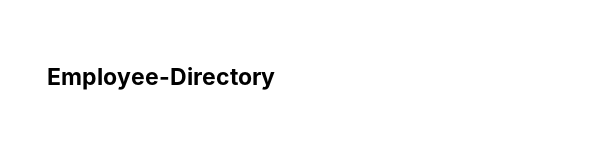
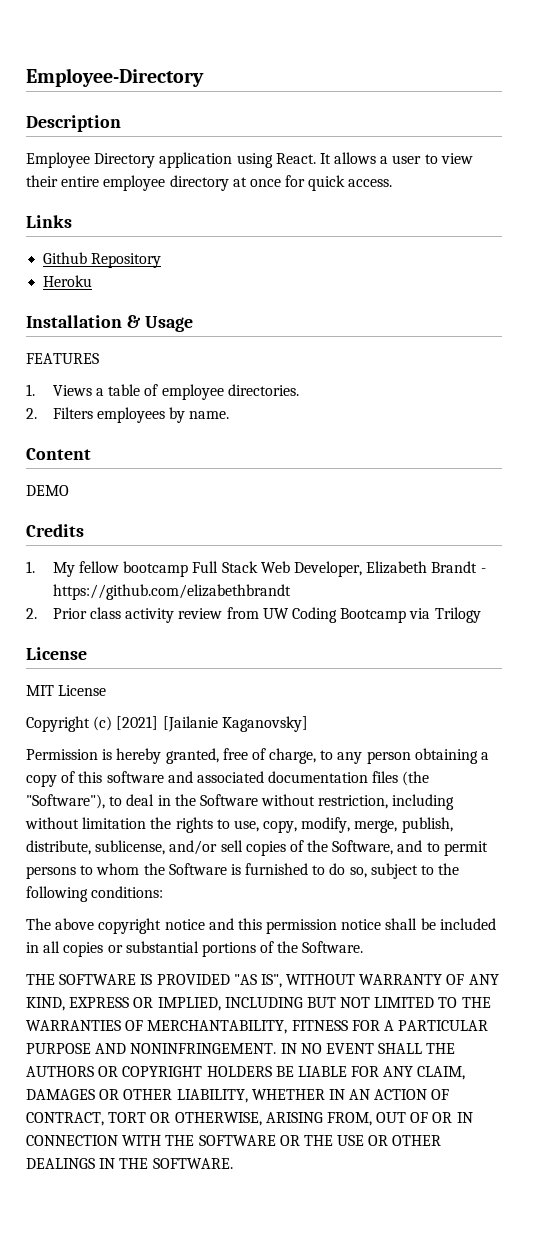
+ Description
+ Employee Directory application using React. It allows a user to view their entire employee directory at once for quick access.
+ Links
+ Github Repository
+ Heroku
+ Installation & Usage
+ FEATURES
+ 1. Views a table of employee directories.
+ 2. Filters employees by name.
+ Content
+ DEMO
+ Credits
+ 1. My fellow bootcamp Full Stack Web Developer, Elizabeth Brandt - https://github.com/elizabethbrandt
+ 2. Prior class activity review from UW Coding Bootcamp via Trilogy
+ License
+ MIT License
+ Copyright (c) [2021] [Jailanie Kaganovsky]
+ Permission is hereby granted, free of charge, to any person obtaining a copy of this software and associated documentation files (the "Software"), to deal in the Software without restriction, including without limitation the rights to use, copy, modify, merge, publish, distribute, sublicense, and/or sell copies of the Software, and to permit persons to whom the Software is furnished to do so, subject to the following conditions:
+ The above copyright notice and this permission notice shall be included in all copies or substantial portions of the Software.
+ THE SOFTWARE IS PROVIDED "AS IS", WITHOUT WARRANTY OF ANY KIND, EXPRESS OR IMPLIED, INCLUDING BUT NOT LIMITED TO THE WARRANTIES OF MERCHANTABILITY, FITNESS FOR A PARTICULAR PURPOSE AND NONINFRINGEMENT. IN NO EVENT SHALL THE AUTHORS OR COPYRIGHT HOLDERS BE LIABLE FOR ANY CLAIM, DAMAGES OR OTHER LIABILITY, WHETHER IN AN ACTION OF CONTRACT, TORT OR OTHERWISE, ARISING FROM, OUT OF OR IN CONNECTION WITH THE SOFTWARE OR THE USE OR OTHER DEALINGS IN THE SOFTWARE.

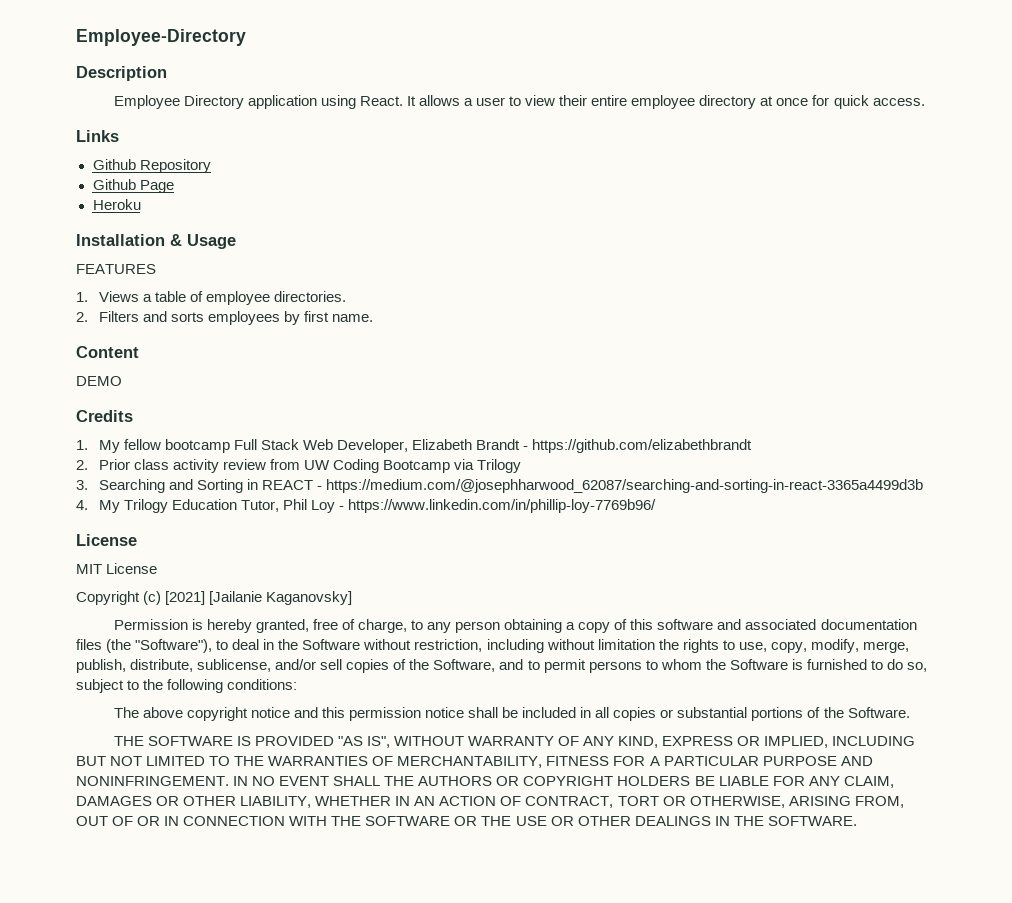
+ Github Page
- 2. Filters employees by name.
+ 2. Filters and sorts employees by first name.
+ 3. Searching and Sorting in REACT - https://medium.com/@josephharwood_62087/searching-and-sorting-in-react-3365a4499d3b
+ 4. My Trilogy Education Tutor, Phil Loy - https://www.linkedin.com/in/phillip-loy-7769b96/

